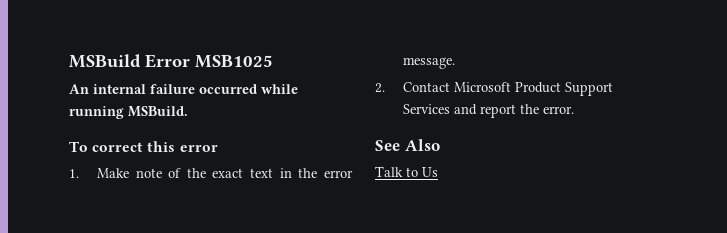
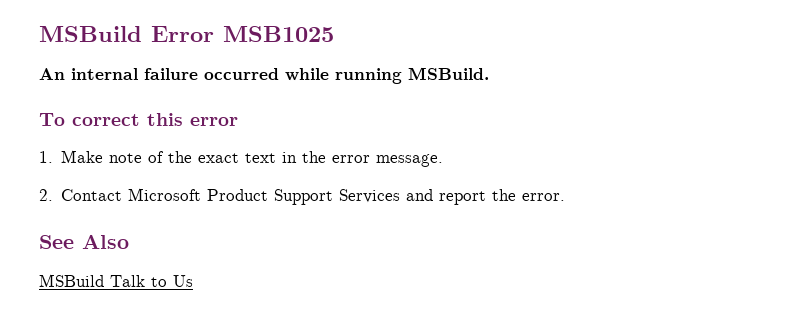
- Talk to Us
+ MSBuild Talk to Us

